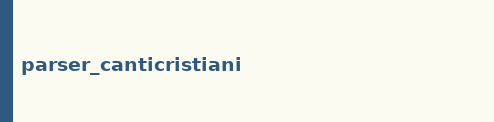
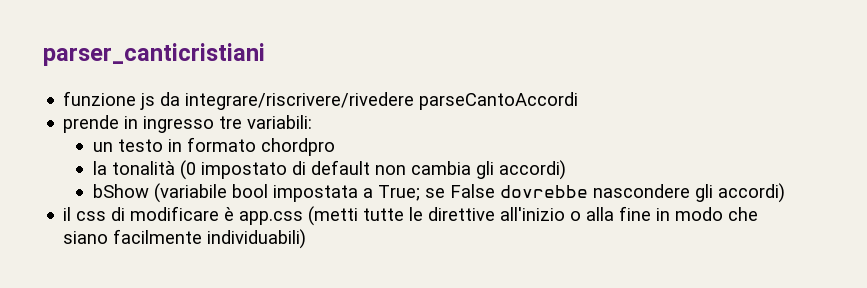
+ funzione js da integrare/riscrivere/rivedere parseCantoAccordi
+ prende in ingresso tre variabili:
+ un testo in formato chordpro
+ la tonalità (0 impostato di default non cambia gli accordi)
+ bShow (variabile bool impostata a True; se False dovrebbe nascondere gli accordi)
+ il css di modificare è app.css (metti tutte le direttive all'inizio o alla fine in modo che siano facilmente individuabili)

